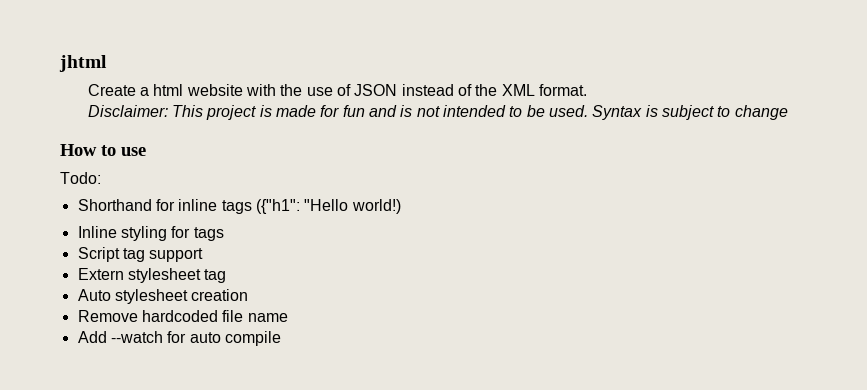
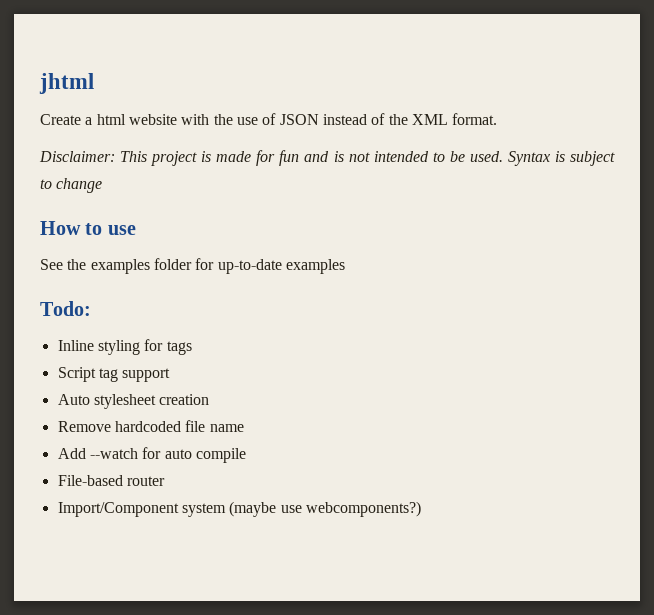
+ See the examples folder for up-to-date examples
  Todo:
- Shorthand for inline tags ({"h1": "Hello world!)
- Extern stylesheet tag
+ File-based router
+ Import/Component system (maybe use webcomponents?)

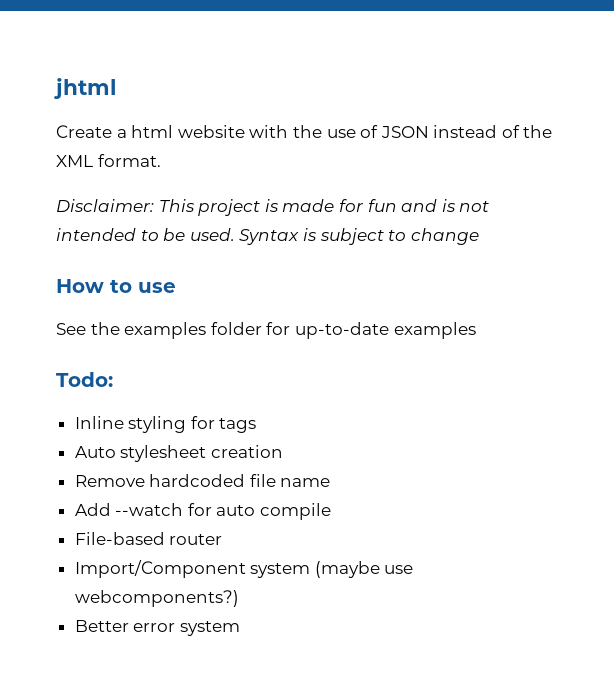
- Script tag support
+ Better error system

